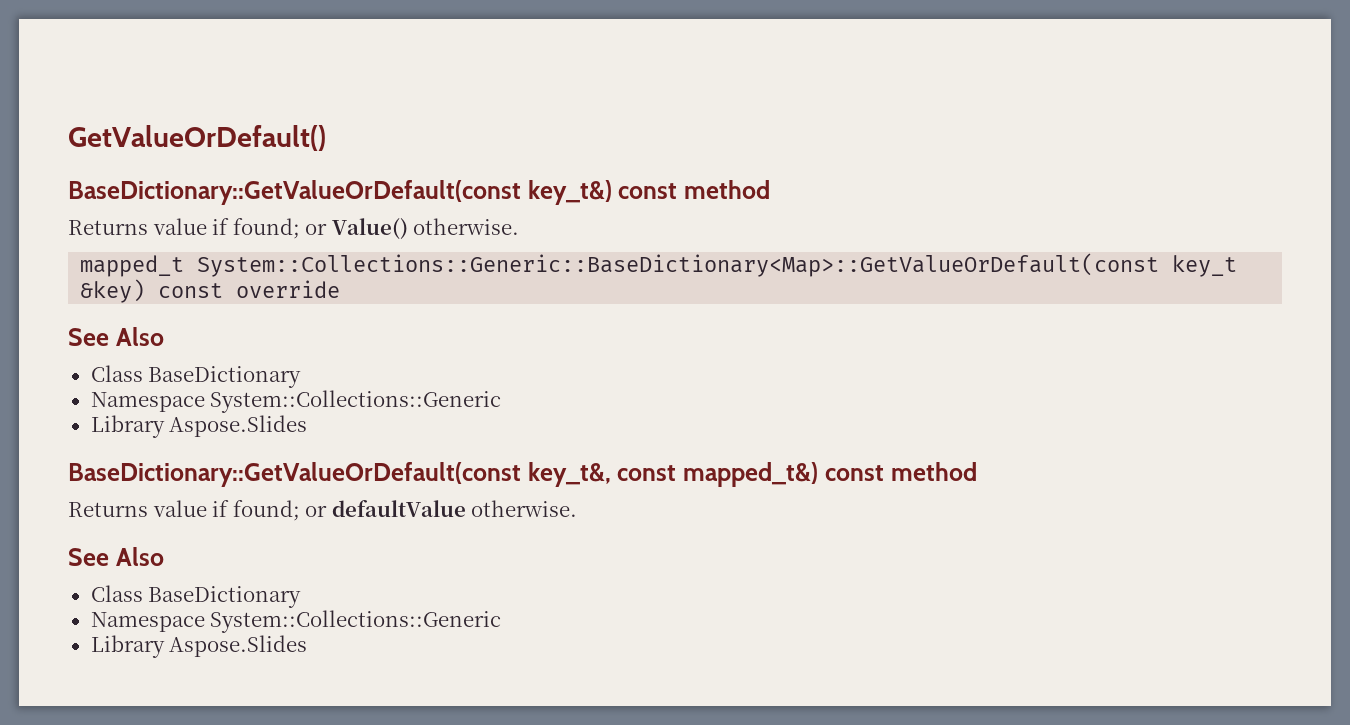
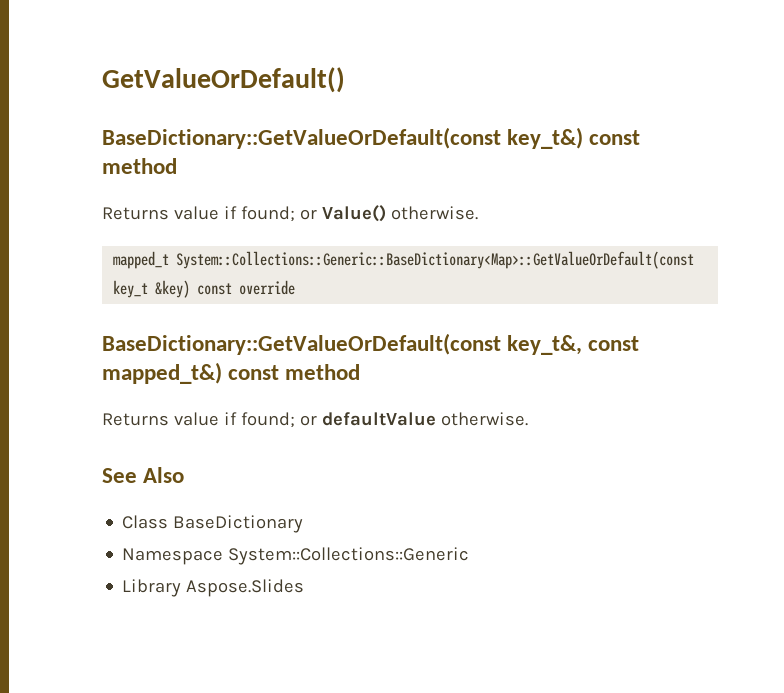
  mapped_t System::Collections::Generic::BaseDictionary<Map>::GetValueOrDefault(const key_t &key) const override
- See Also
- Class BaseDictionary
- Namespace System::Collections::Generic
- Library Aspose.Slides

